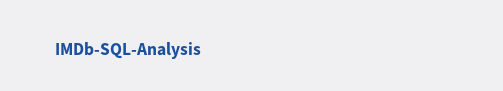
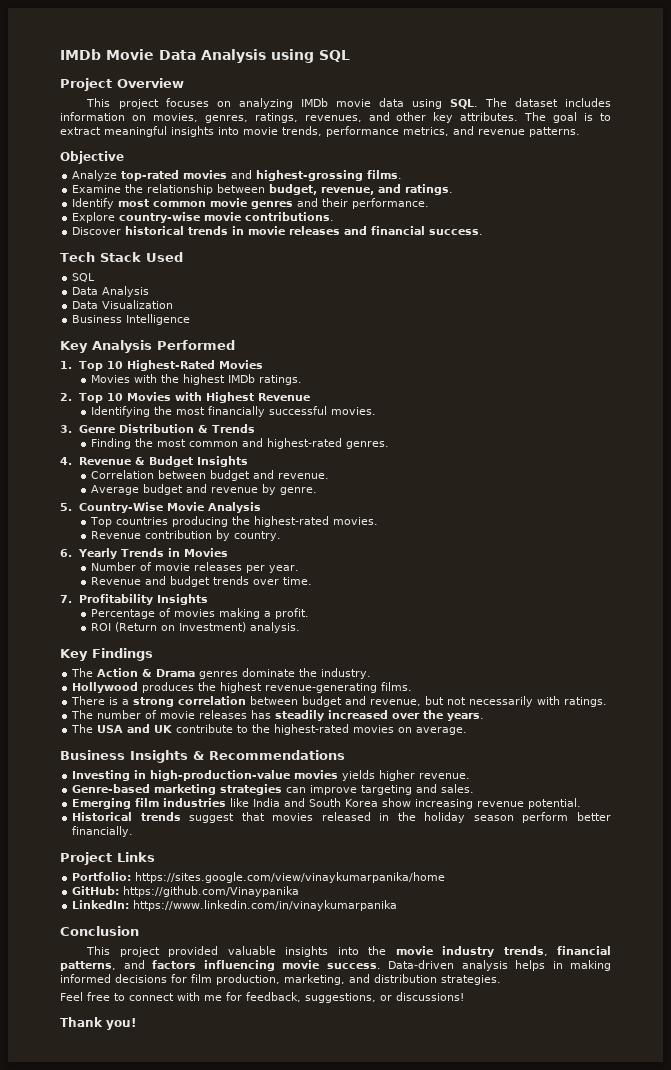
- IMDb-SQL-Analysis
+ IMDb Movie Data Analysis using SQL
+ Project Overview
+ This project focuses on analyzing IMDb movie data using SQL. The dataset includes information on movies, genres, ratings, revenues, and other key attributes. The goal is to extract meaningful insights into movie trends, performance metrics, and revenue patterns.
+ Objective
+ Analyze top-rated movies and highest-grossing films.
+ Examine the relationship between budget, revenue, and ratings.
+ Identify most common movie genres and their performance.
+ Explore country-wise movie contributions.
+ Discover historical trends in movie releases and financial success.
+ Tech Stack Used
+ SQL
+ Data Analysis
+ Data Visualization
+ Business Intelligence
+ Key Analysis Performed
+ 1. Top 10 Highest-Rated Movies
+ Movies with the highest IMDb ratings.
+ 2. Top 10 Movies with Highest Revenue
+ Identifying the most financially successful movies.
+ 3. Genre Distribution & Trends
+ Finding the most common and highest-rated genres.
+ 4. Revenue & Budget Insights
+ Correlation between budget and revenue.
+ Average budget and revenue by genre.
+ 5. Country-Wise Movie Analysis
+ Top countries producing the highest-rated movies.
+ Revenue contribution by country.
+ 6. Yearly Trends in Movies
+ Number of movie releases per year.
+ Revenue and budget trends over time.
+ 7. Profitability Insights
+ Percentage of movies making a profit.
+ ROI (Return on Investment) analysis.
+ Key Findings
+ The Action & Drama genres dominate the industry.
+ Hollywood produces the highest revenue-generating films.
+ There is a strong correlation between budget and revenue, but not necessarily with ratings.
+ The number of movie releases has steadily increased over the years.
+ The USA and UK contribute to the highest-rated movies on average.
+ Business Insights & Recommendations
+ Investing in high-production-value movies yields higher revenue.
+ Genre-based marketing strategies can improve targeting and sales.
+ Emerging film industries like India and South Korea show increasing revenue potential.
+ Historical trends suggest that movies released in the holiday season perform better financially.
+ Project Links
+ Portfolio: https://sites.google.com/view/vinaykumarpanika/home
+ GitHub: https://github.com/Vinaypanika
+ LinkedIn: https://www.linkedin.com/in/vinaykumarpanika
+ Conclusion
+ This project provided valuable insights into the movie industry trends, financial patterns, and factors influencing movie success. Data-driven analysis helps in making informed decisions for film production, marketing, and distribution strategies.
+ Feel free to connect with me for feedback, suggestions, or discussions!
+ Thank you!

